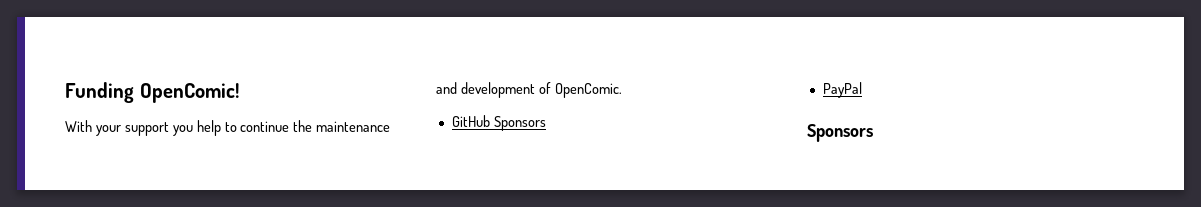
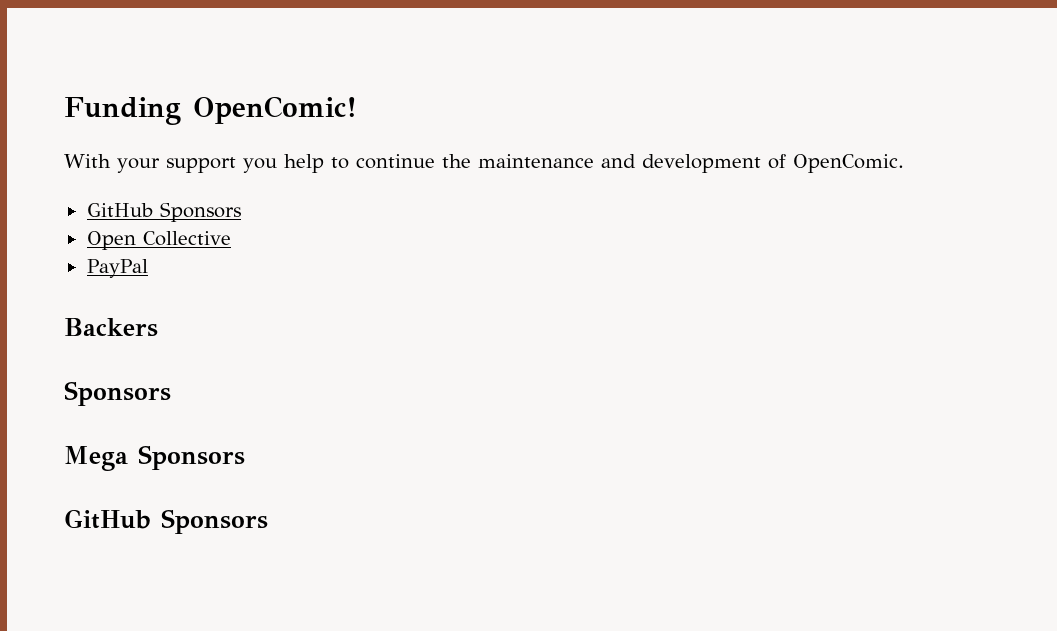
+ Open Collective
  PayPal
+ Backers
  Sponsors
+ Mega Sponsors
+ GitHub Sponsors

